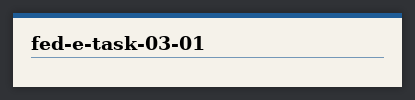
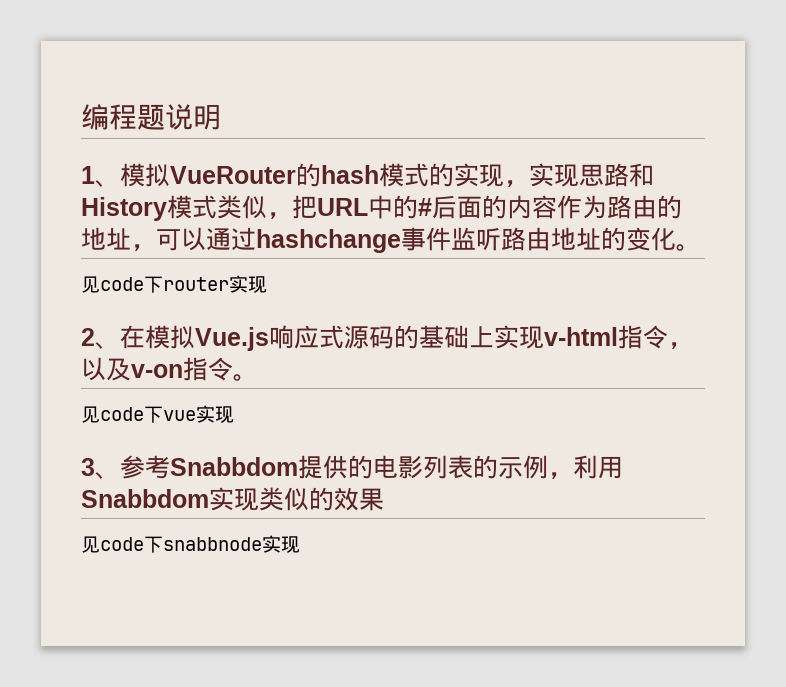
- fed-e-task-03-01
+ 编程题说明
+ 1、模拟VueRouter的hash模式的实现，实现思路和History模式类似，把URL中的#后面的内容作为路由的地址，可以通过hashchange事件监听路由地址的变化。
+ 见code下router实现
+ 2、在模拟Vue.js响应式源码的基础上实现v-html指令，以及v-on指令。
+ 见code下vue实现
+ 3、参考Snabbdom提供的电影列表的示例，利用Snabbdom实现类似的效果
+ 见code下snabbnode实现

